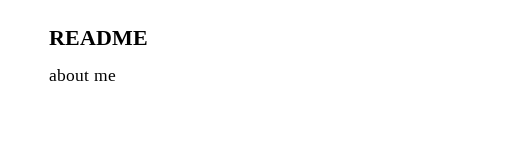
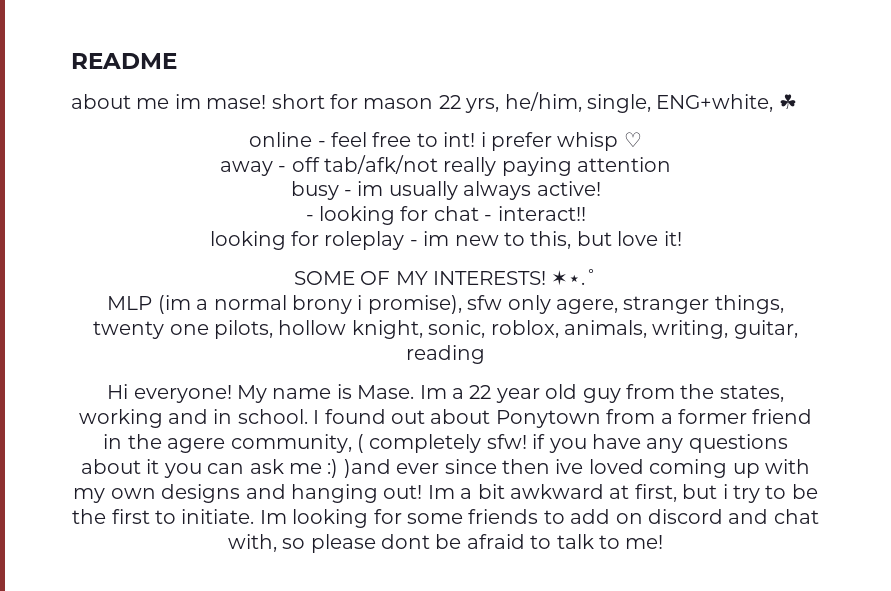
- about me
+ about me im mase! short for mason 22 yrs, he/him, single, ENG+white, ☘
+ online - feel free to int! i prefer whisp ♡
+ away - off tab/afk/not really paying attention
+ busy - im usually always active!
+ - looking for chat - interact!!
+ looking for roleplay - im new to this, but love it!
+ SOME OF MY INTERESTS! ✶⋆.˚
+ MLP (im a normal brony i promise), sfw only agere, stranger things, twenty one pilots, hollow knight, sonic, roblox, animals, writing, guitar, reading
+ Hi everyone! My name is Mase. Im a 22 year old guy from the states, working and in school. I found out about Ponytown from a former friend in the agere community, ( completely sfw! if you have any questions about it you can ask me :) )and ever since then ive loved coming up with my own designs and hanging out! Im a bit awkward at first, but i try to be the first to initiate. Im looking for some friends to add on discord and chat with, so please dont be afraid to talk to me!

